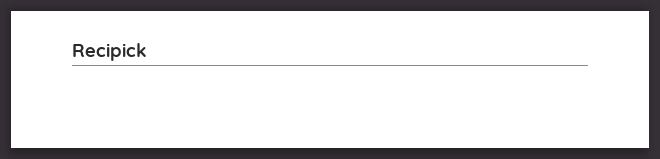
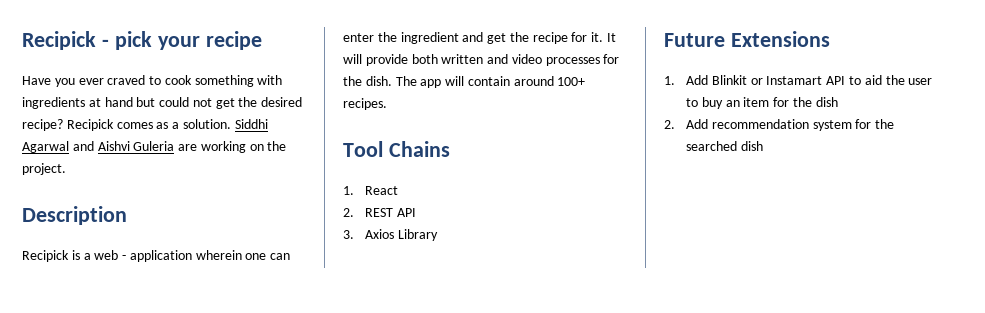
- Recipick
+ Recipick - pick your recipe
+ Have you ever craved to cook something with ingredients at hand but could not get the desired recipe? Recipick comes as a solution. Siddhi Agarwal and Aishvi Guleria are working on the project.
+ Description
+ Recipick is a web - application wherein one can enter the ingredient and get the recipe for it. It will provide both written and video processes for the dish. The app will contain around 100+ recipes.
+ Tool Chains
+ 1. React
+ 2. REST API
+ 3. Axios Library
+ Future Extensions
+ 1. Add Blinkit or Instamart API to aid the user to buy an item for the dish
+ 2. Add recommendation system for the searched dish

